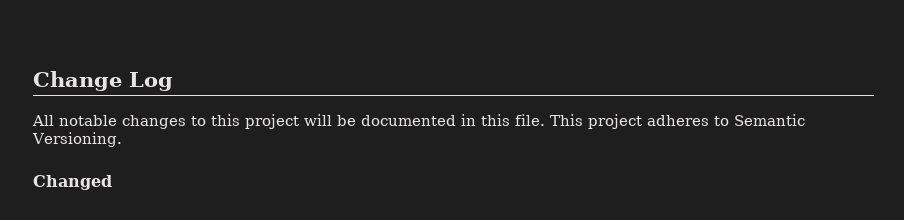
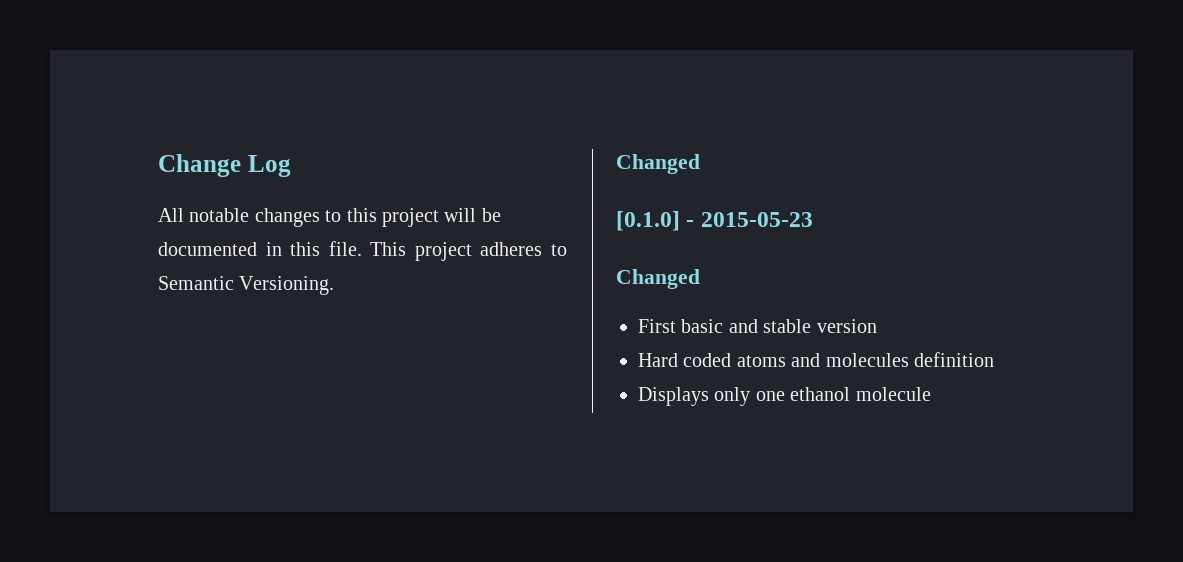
+ [0.1.0] - 2015-05-23
+ Changed
+ First basic and stable version
+ Hard coded atoms and molecules definition
+ Displays only one ethanol molecule

